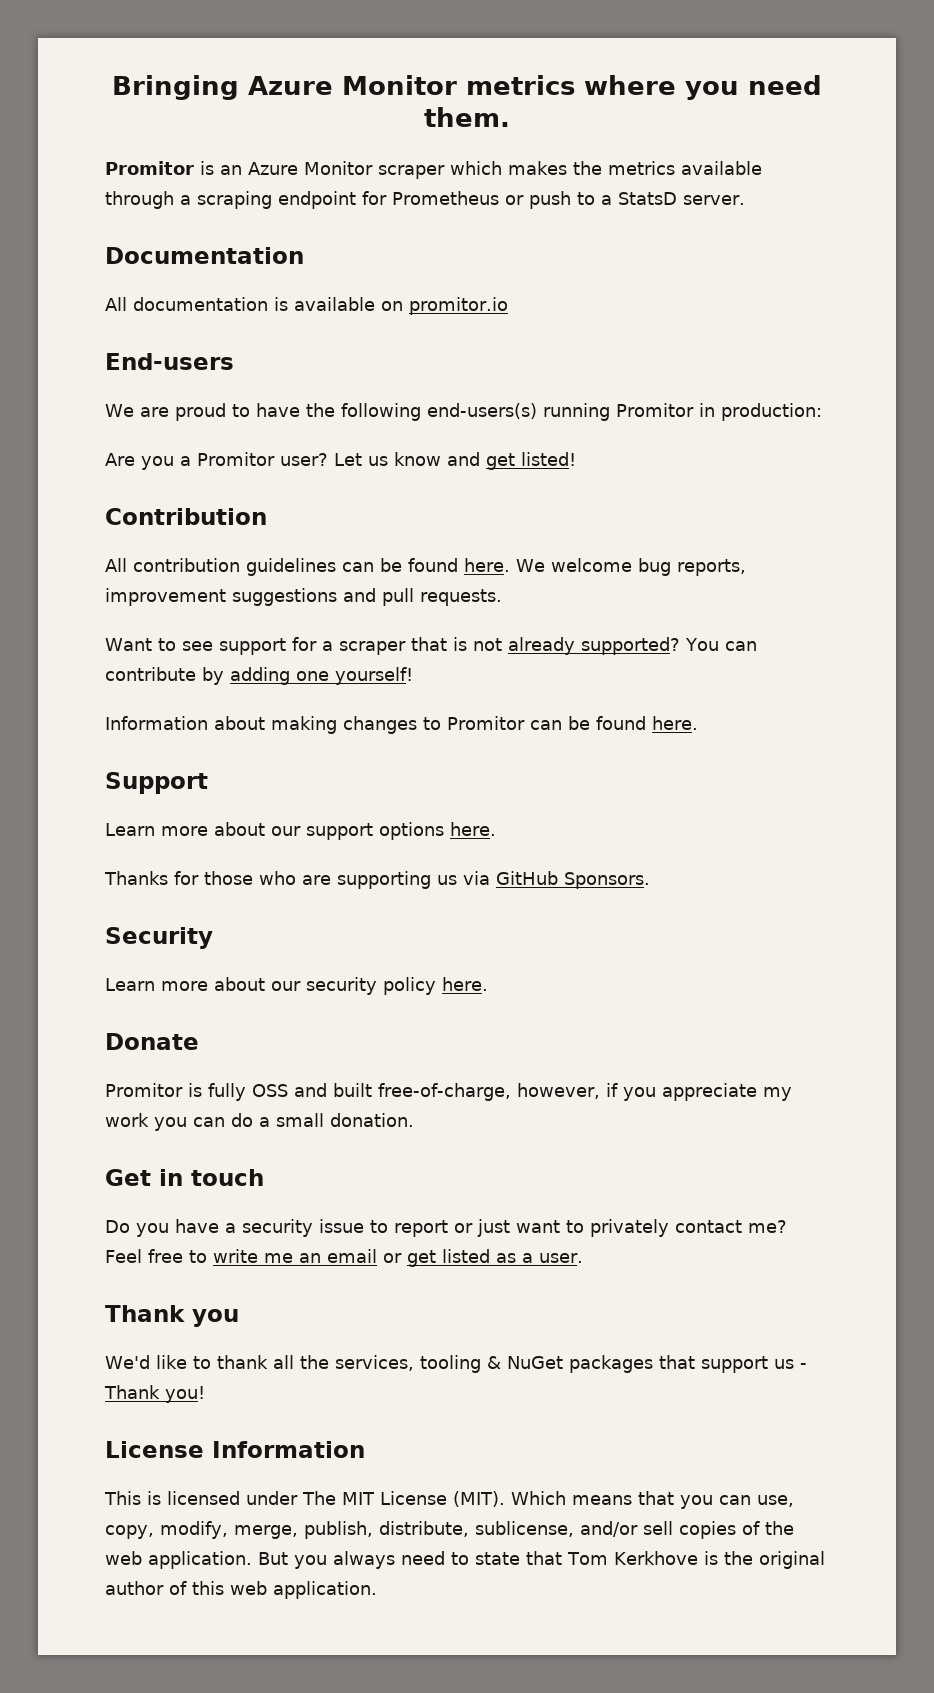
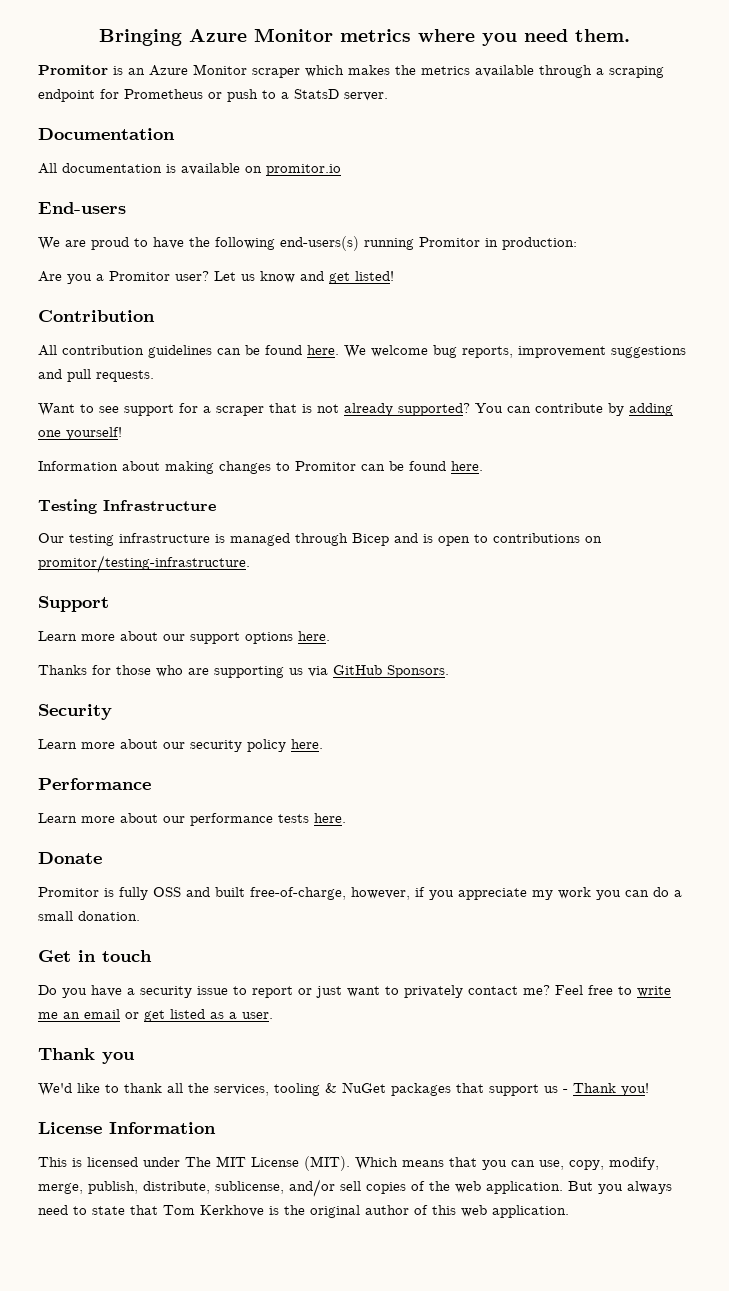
+ Testing Infrastructure
+ Our testing infrastructure is managed through Bicep and is open to contributions on promitor/testing-infrastructure.
+ Performance
+ Learn more about our performance tests here.

